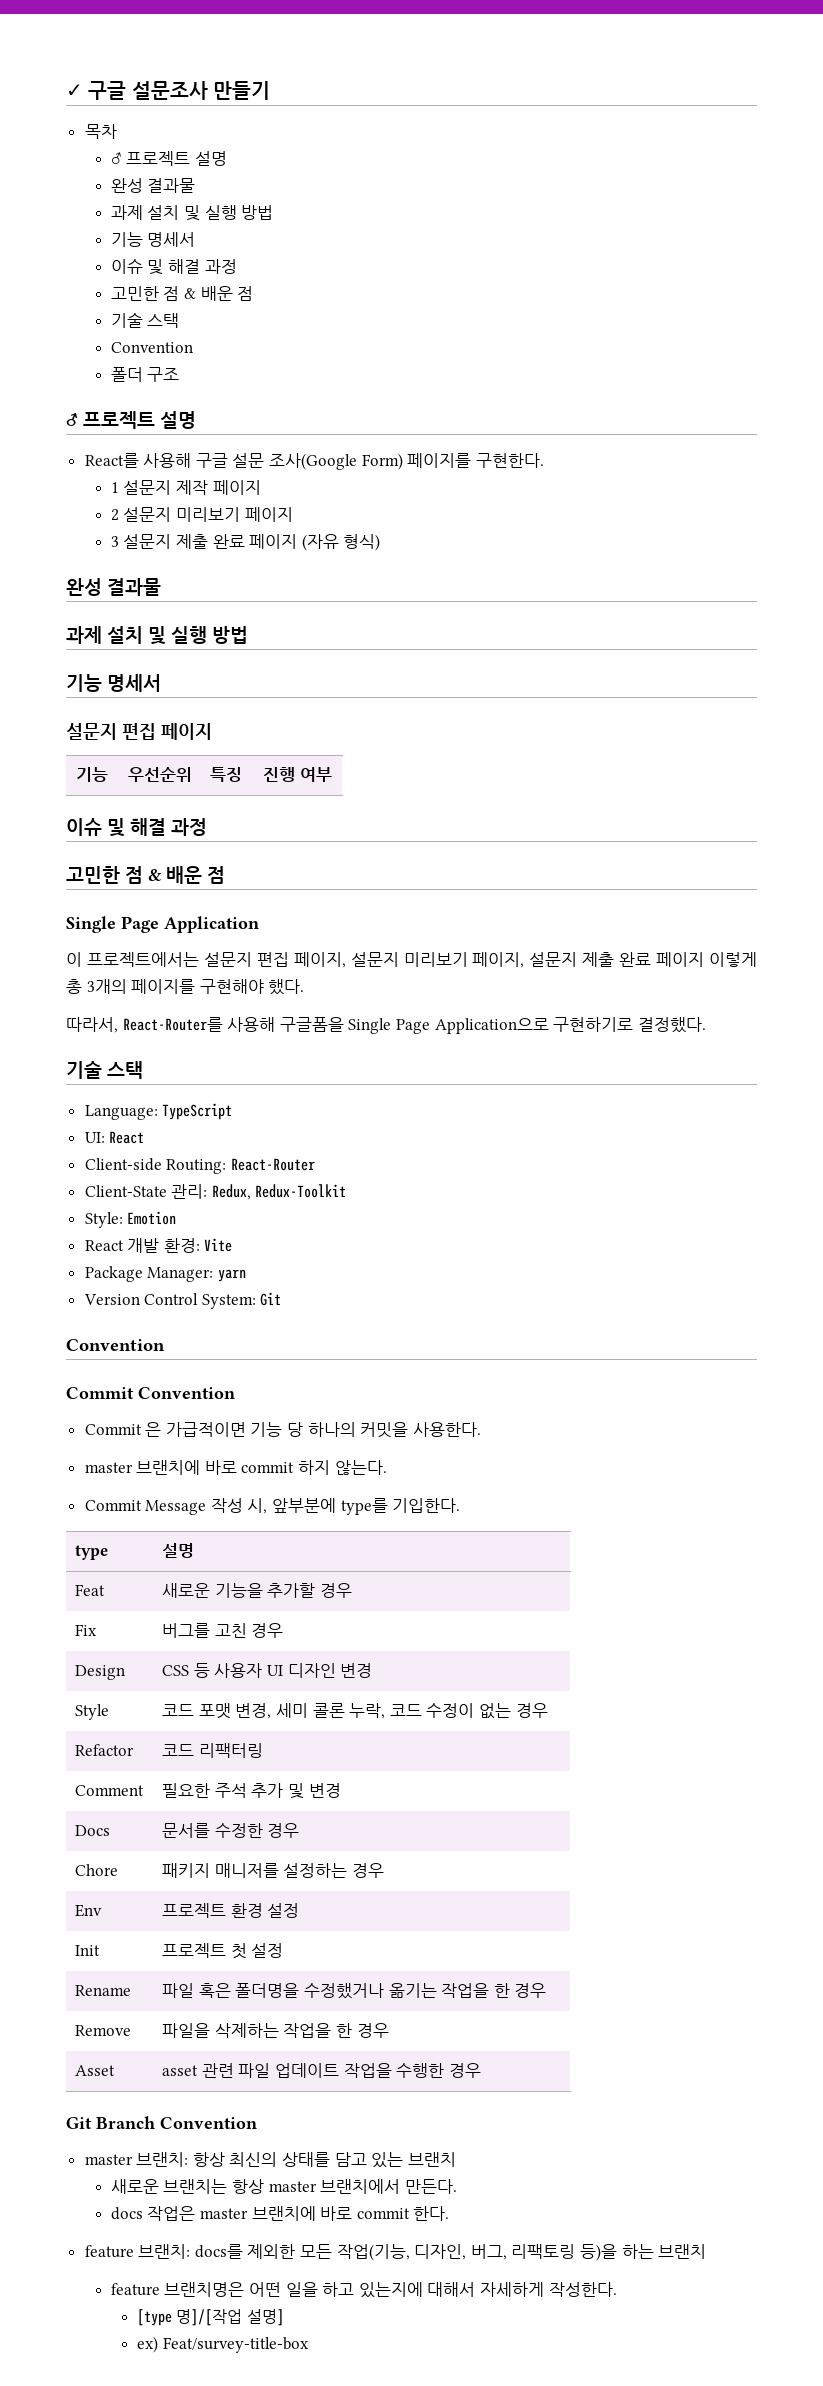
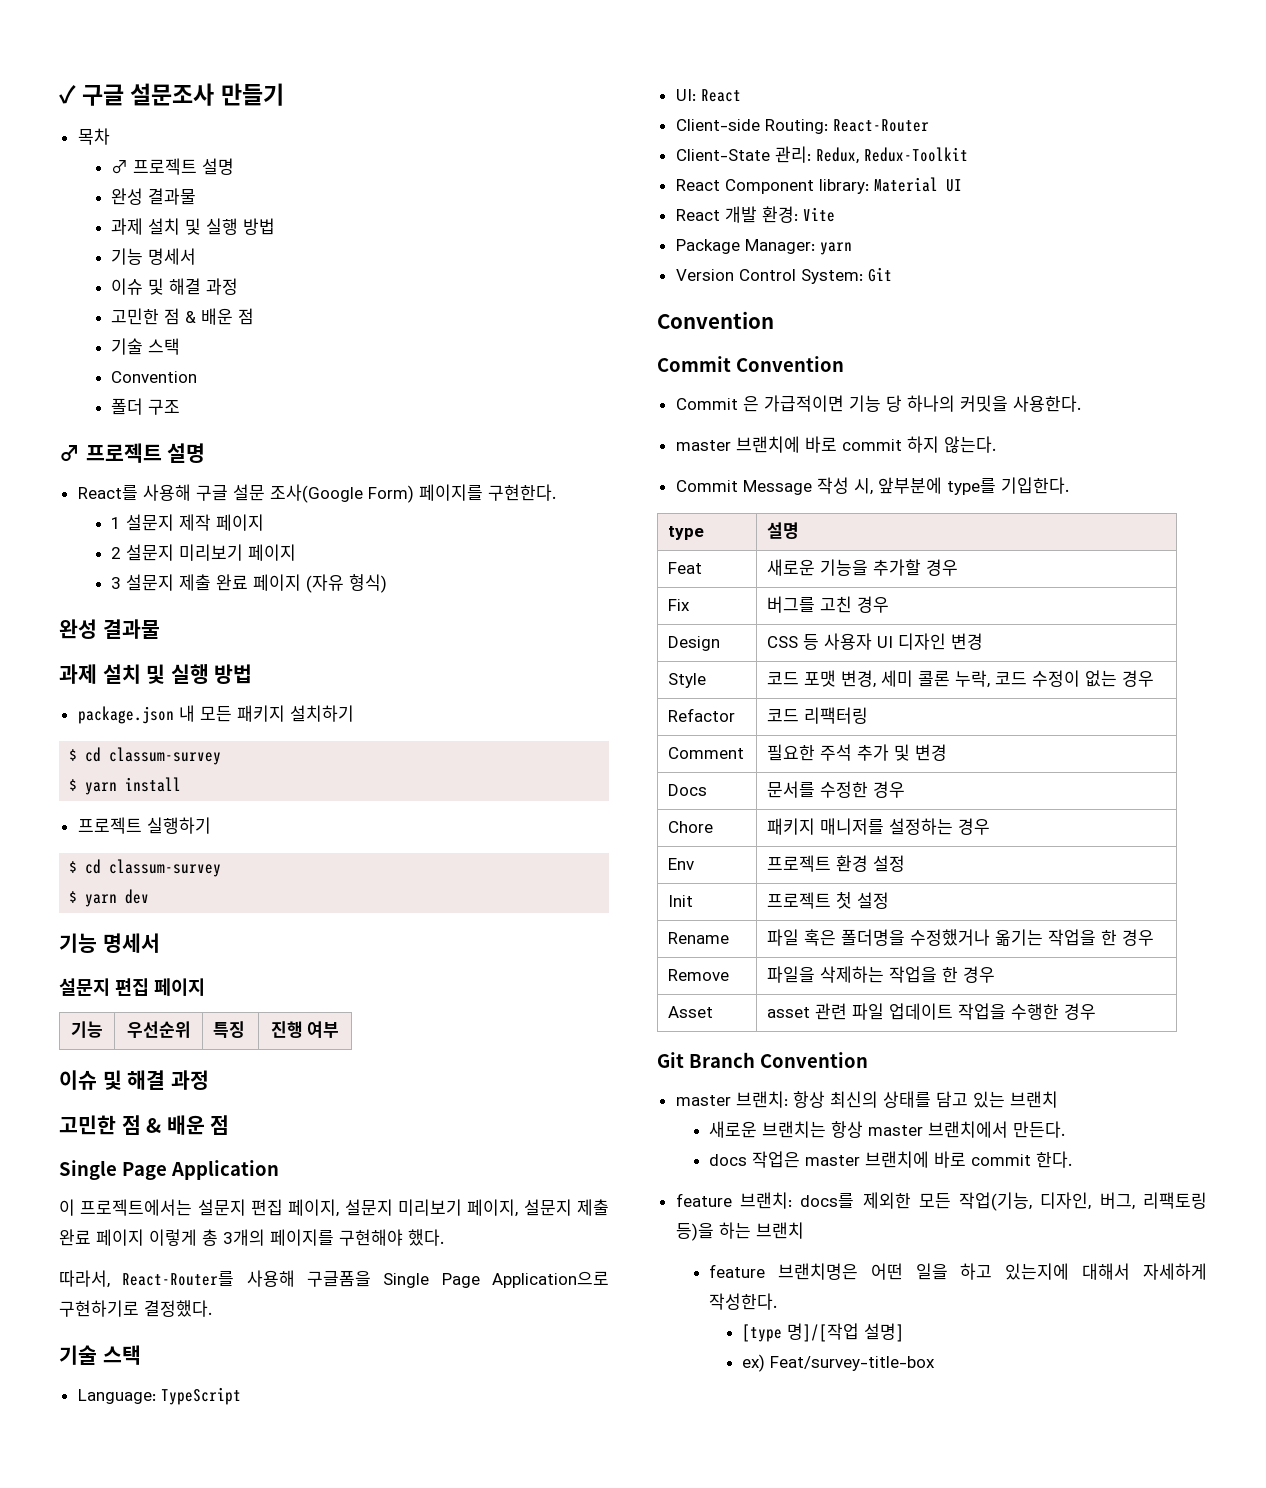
+ package.json 내 모든 패키지 설치하기
+ $ cd classum-survey
+ $ yarn install
+ 프로젝트 실행하기
+ $ cd classum-survey
+ $ yarn dev
- Style: Emotion
+ React Component library: Material UI

